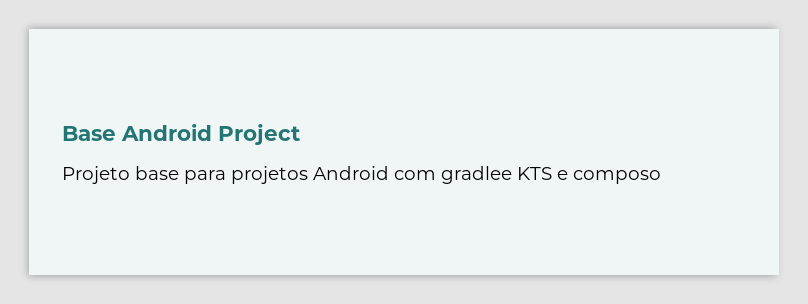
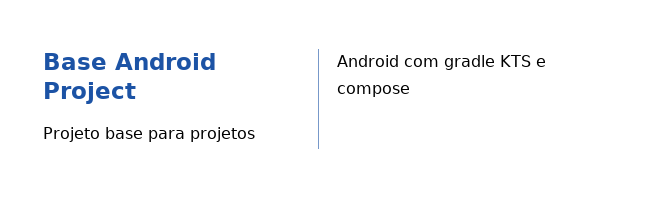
- Projeto base para projetos Android com gradlee KTS e composo
+ Projeto base para projetos Android com gradle KTS e compose

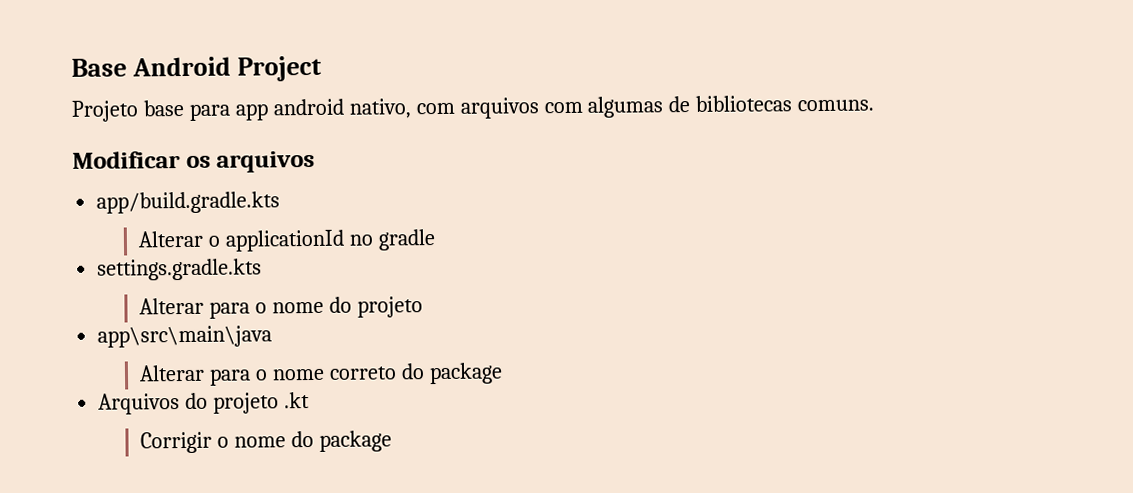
- Projeto base para projetos Android com gradle KTS e compose
+ Projeto base para app android nativo, com arquivos com algumas de bibliotecas comuns.
+ Modificar os arquivos
+ app/build.gradle.kts
+ Alterar o applicationId no gradle
+ settings.gradle.kts
+ Alterar para o nome do projeto
+ app\src\main\java
+ Alterar para o nome correto do package
+ Arquivos do projeto .kt
+ Corrigir o nome do package

